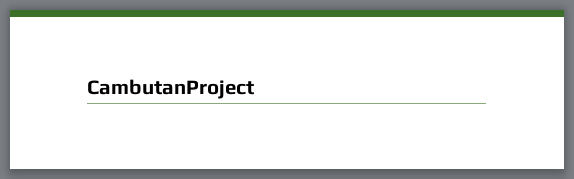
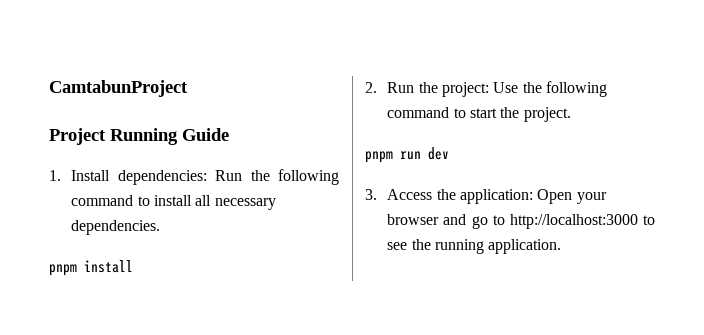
- CambutanProject
+ CamtabunProject
+ Project Running Guide
+ 1. Install dependencies: Run the following command to install all necessary dependencies.
+ pnpm install
+ 2. Run the project: Use the following command to start the project.
+ pnpm run dev
+ 3. Access the application: Open your browser and go to http://localhost:3000 to see the running application.

